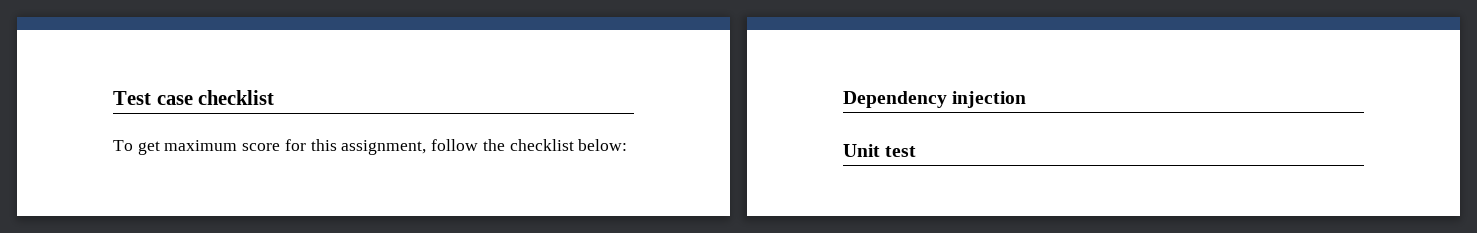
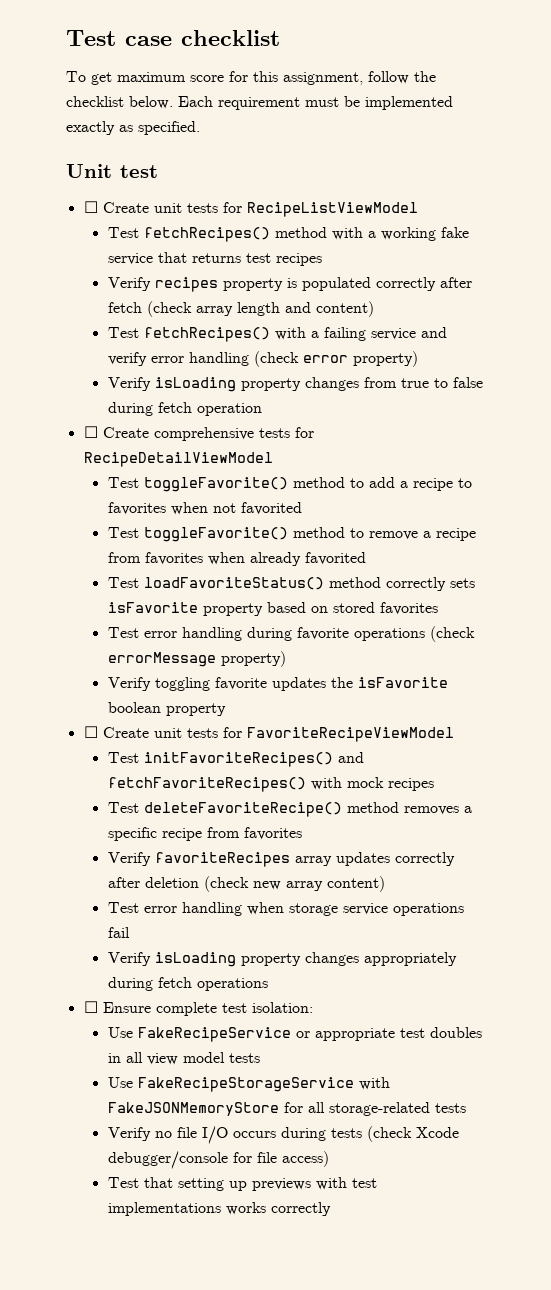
- To get maximum score for this assignment, follow the checklist below:
- Dependency injection
+ To get maximum score for this assignment, follow the checklist below. Each requirement must be implemented exactly as specified.
  Unit test
+ ☐ Create unit tests for RecipeListViewModel
+ Test fetchRecipes() method with a working fake service that returns test recipes
+ Verify recipes property is populated correctly after fetch (check array length and content)
+ Test fetchRecipes() with a failing service and verify error handling (check error property)
+ Verify isLoading property changes from true to false during fetch operation
+ ☐ Create comprehensive tests for RecipeDetailViewModel
+ Test toggleFavorite() method to add a recipe to favorites when not favorited
+ Test toggleFavorite() method to remove a recipe from favorites when already favorited
+ Test loadFavoriteStatus() method correctly sets isFavorite property based on stored favorites
+ Test error handling during favorite operations (check errorMessage property)
+ Verify toggling favorite updates the isFavorite boolean property
+ ☐ Create unit tests for FavoriteRecipeViewModel
+ Test initFavoriteRecipes() and fetchFavoriteRecipes() with mock recipes
+ Test deleteFavoriteRecipe() method removes a specific recipe from favorites
+ Verify favoriteRecipes array updates correctly after deletion (check new array content)
+ Test error handling when storage service operations fail
+ Verify isLoading property changes appropriately during fetch operations
+ ☐ Ensure complete test isolation:
+ Use FakeRecipeService or appropriate test doubles in all view model tests
+ Use FakeRecipeStorageService with FakeJSONMemoryStore for all storage-related tests
+ Verify no file I/O occurs during tests (check Xcode debugger/console for file access)
+ Test that setting up previews with test implementations works correctly

